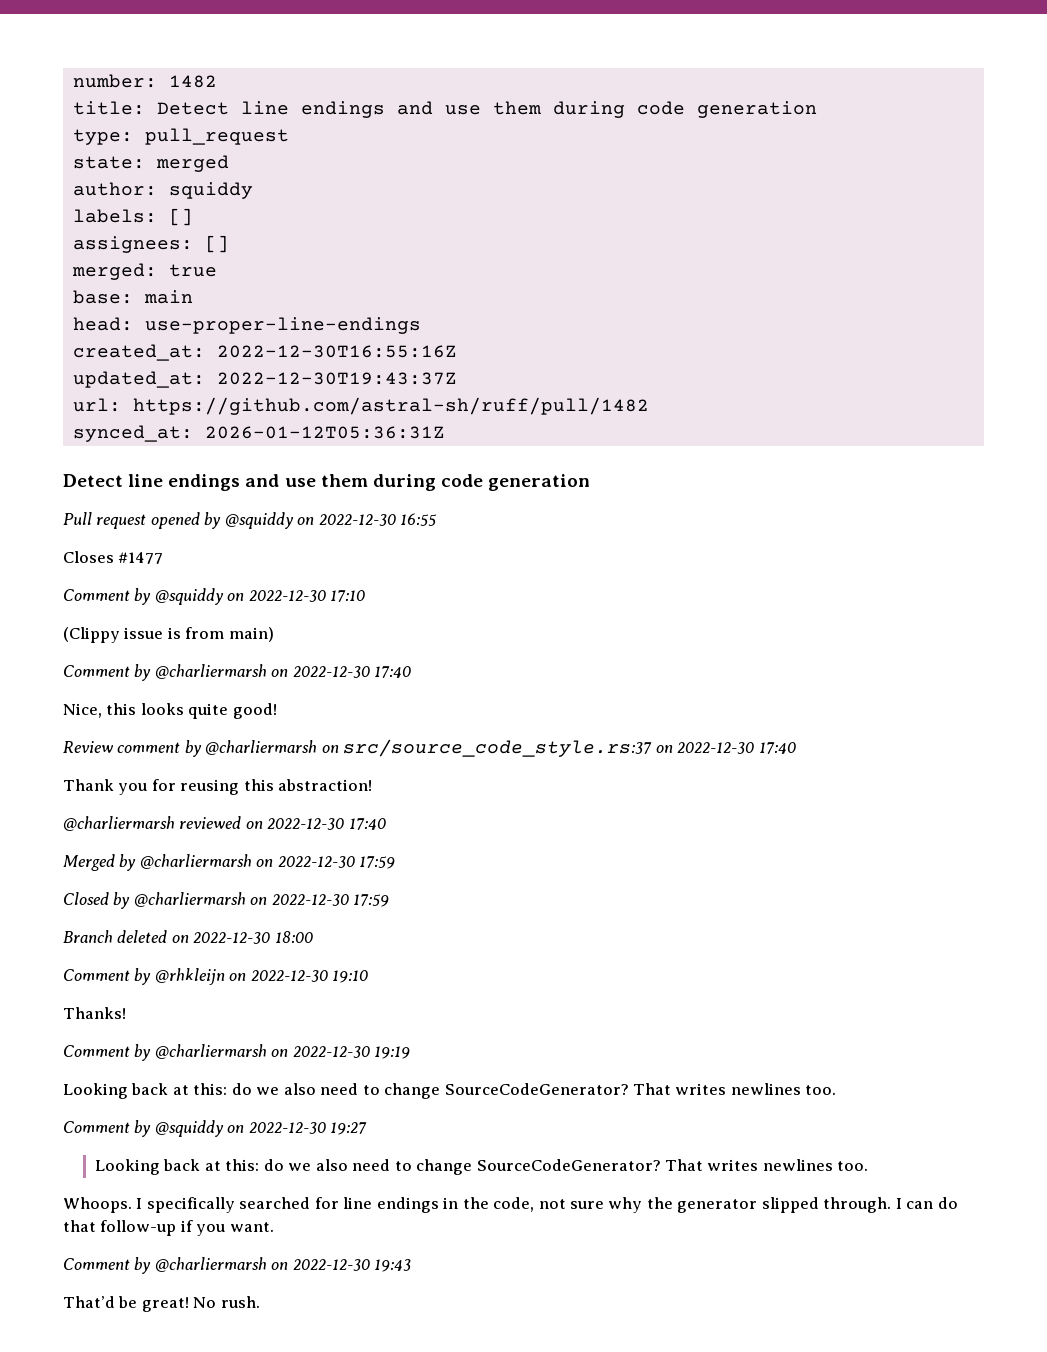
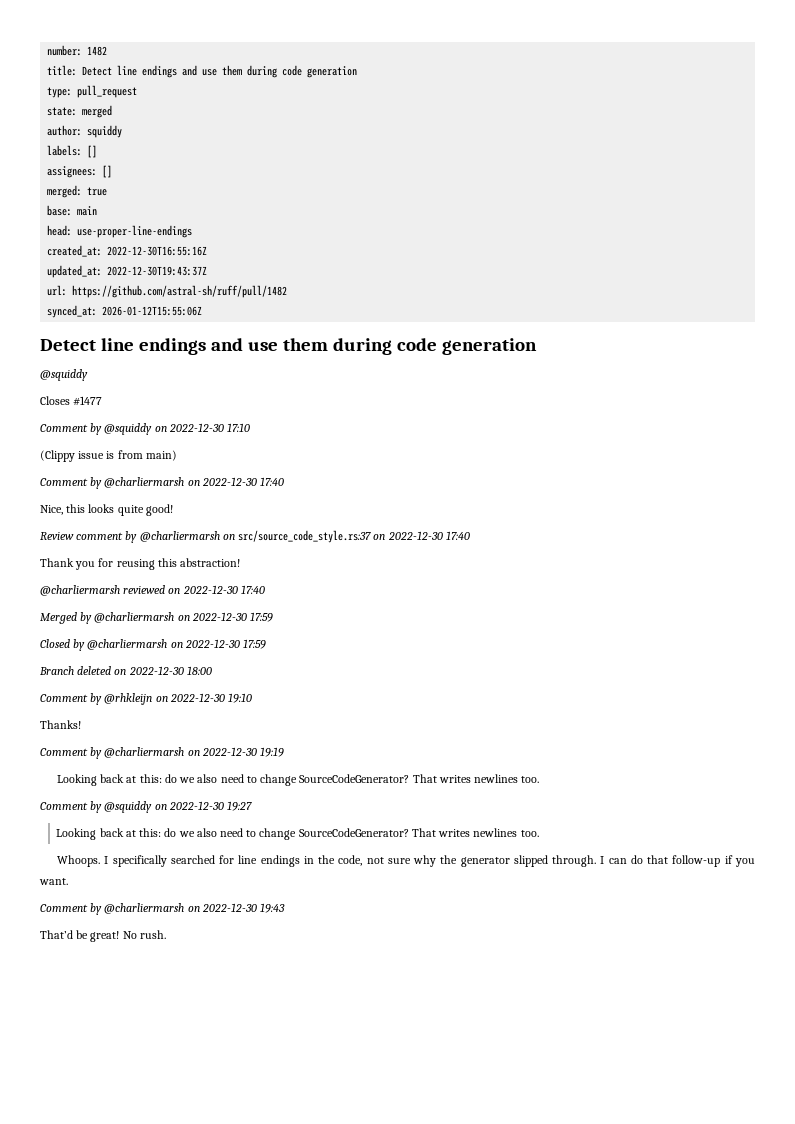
- synced_at: 2026-01-12T05:36:31Z
+ synced_at: 2026-01-12T15:55:06Z
  Detect line endings and use them during code generation
- Pull request opened by @squiddy on 2022-12-30 16:55
+ @squiddy

